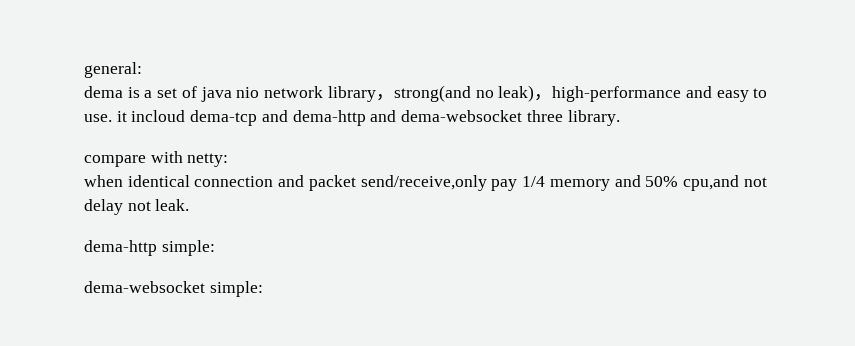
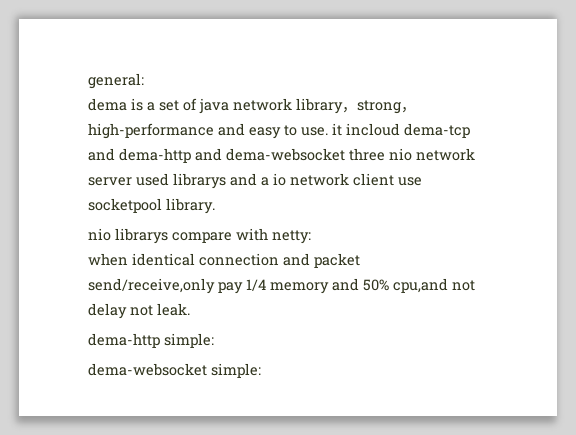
- dema is a set of java nio network library，strong(and no leak)，high-performance and easy to use. it incloud dema-tcp and dema-http and dema-websocket three library.
+ dema is a set of java network library，strong，high-performance and easy to use. it incloud dema-tcp and dema-http and dema-websocket three nio network server used librarys and a io network client use socketpool library.
- compare with netty:
+ nio librarys compare with netty:

